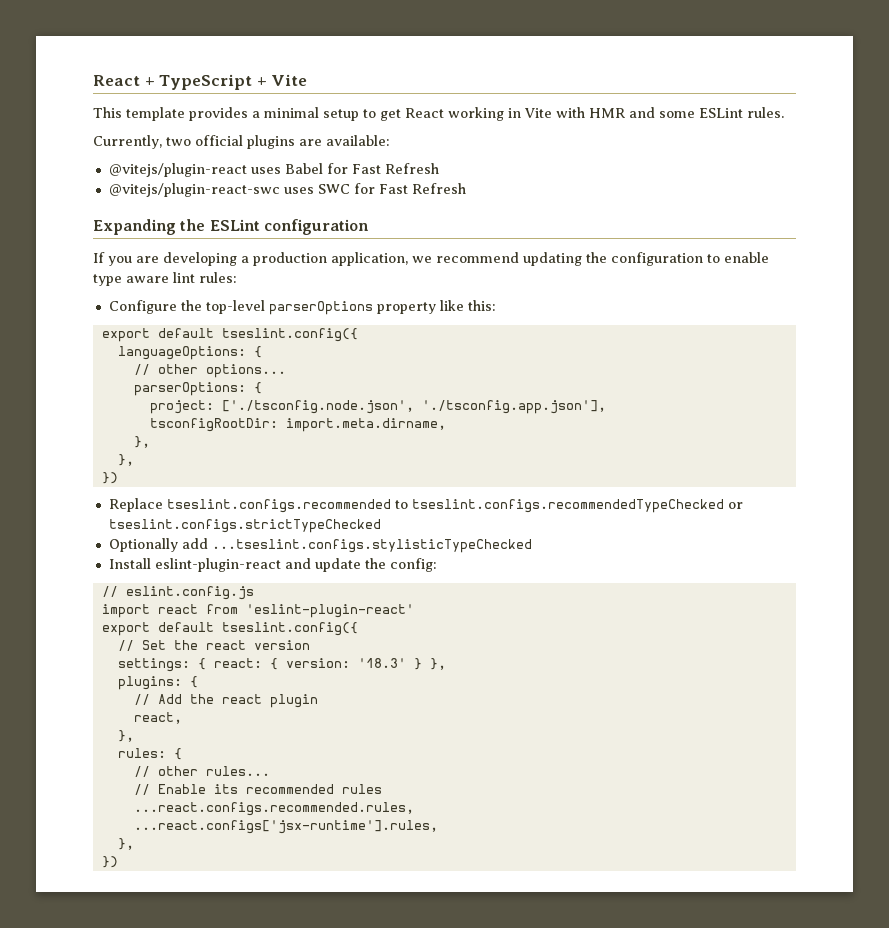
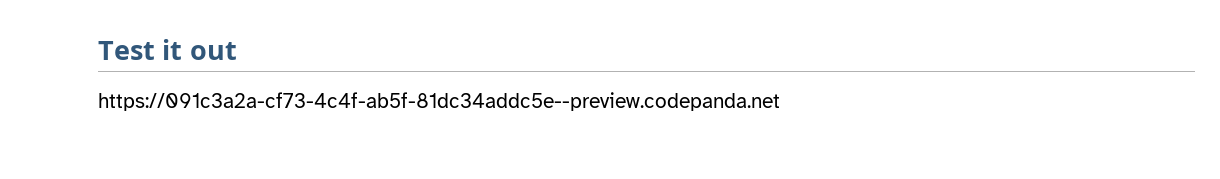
- React + TypeScript + Vite
- This template provides a minimal setup to get React working in Vite with HMR and some ESLint rules.
- Currently, two official plugins are available:
- @vitejs/plugin-react uses Babel for Fast Refresh
- @vitejs/plugin-react-swc uses SWC for Fast Refresh
- Expanding the ESLint configuration
- If you are developing a production application, we recommend updating the configuration to enable type aware lint rules:
- Configure the top-level parserOptions property like this:
- export default tseslint.config({
- languageOptions: {
- // other options...
- parserOptions: {
- project: ['./tsconfig.node.json', './tsconfig.app.json'],
- tsconfigRootDir: import.meta.dirname,
- },
- },
- })
- Replace tseslint.configs.recommended to tseslint.configs.recommendedTypeChecked or tseslint.configs.strictTypeChecked
- Optionally add ...tseslint.configs.stylisticTypeChecked
- Install eslint-plugin-react and update the config:
- // eslint.config.js
- import react from 'eslint-plugin-react'
- export default tseslint.config({
- // Set the react version
- settings: { react: { version: '18.3' } },
- plugins: {
- // Add the react plugin
- react,
- },
- rules: {
- // other rules...
- // Enable its recommended rules
- ...react.configs.recommended.rules,
- ...react.configs['jsx-runtime'].rules,
- },
- })
+ Test it out
+ https://091c3a2a-cf73-4c4f-ab5f-81dc34addc5e--preview.codepanda.net

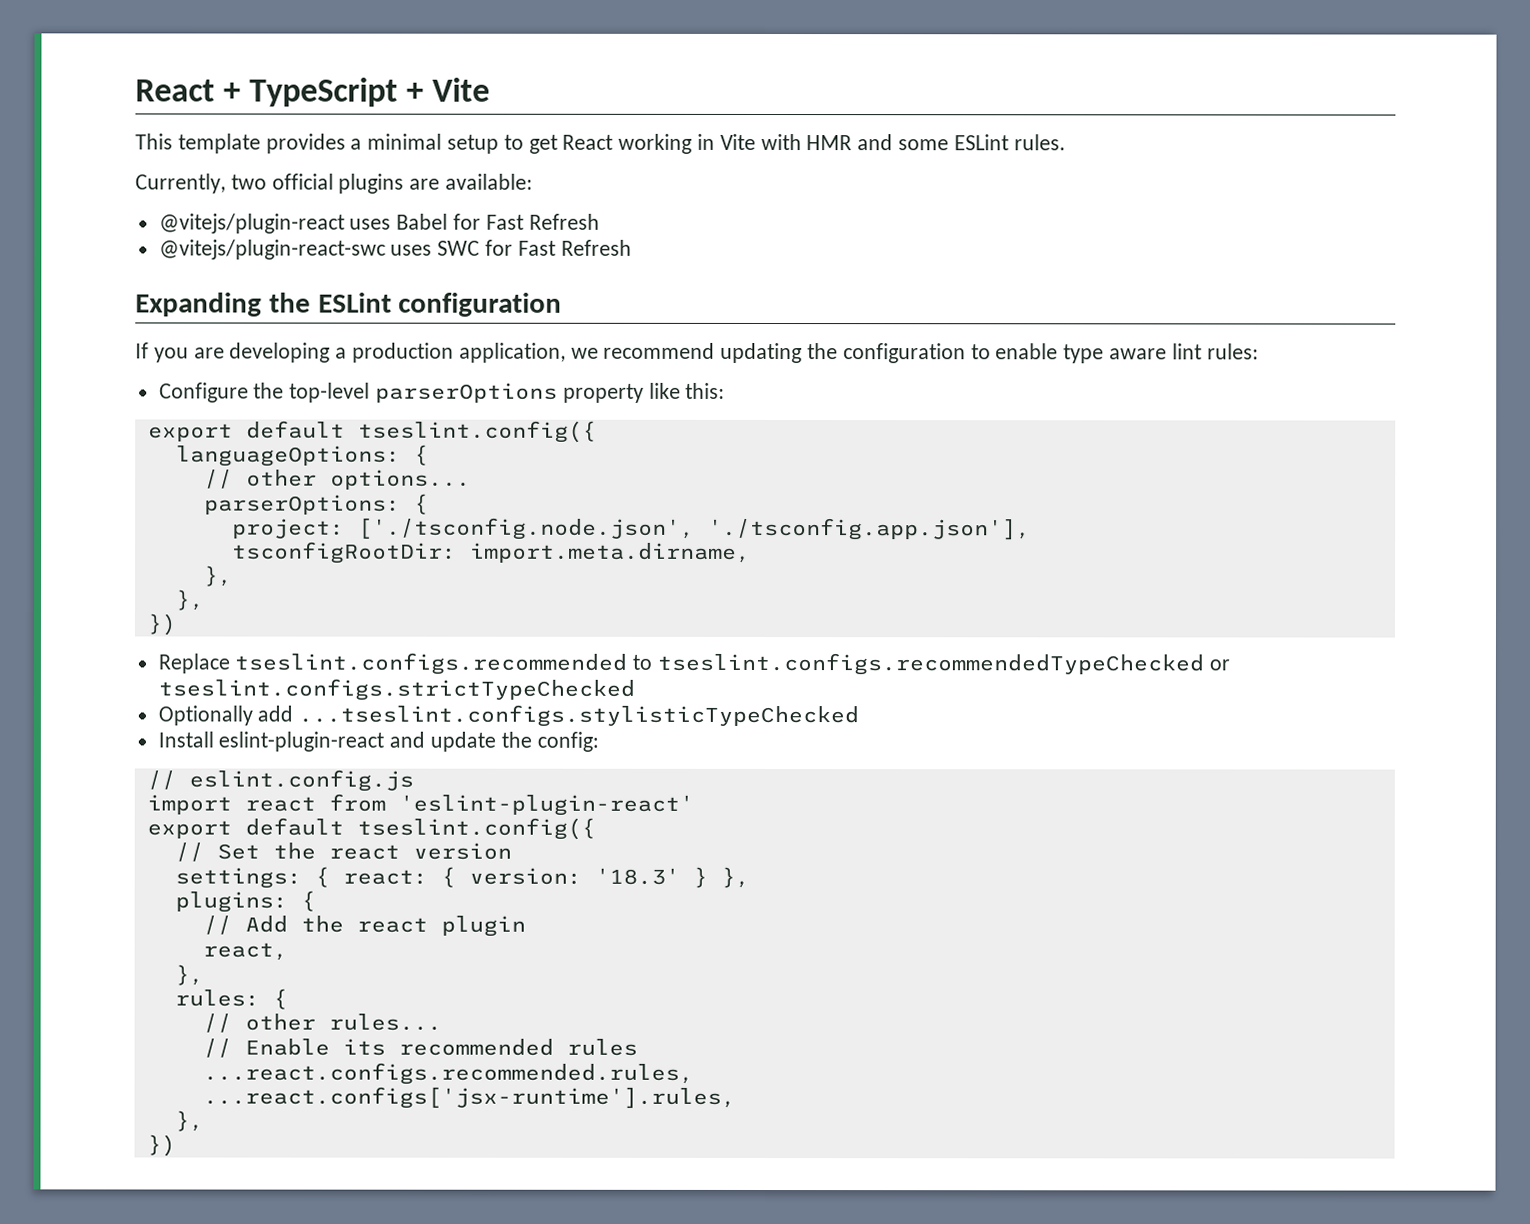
- Test it out
- https://091c3a2a-cf73-4c4f-ab5f-81dc34addc5e--preview.codepanda.net
+ React + TypeScript + Vite
+ This template provides a minimal setup to get React working in Vite with HMR and some ESLint rules.
+ Currently, two official plugins are available:
+ @vitejs/plugin-react uses Babel for Fast Refresh
+ @vitejs/plugin-react-swc uses SWC for Fast Refresh
+ Expanding the ESLint configuration
+ If you are developing a production application, we recommend updating the configuration to enable type aware lint rules:
+ Configure the top-level parserOptions property like this:
+ export default tseslint.config({
+ languageOptions: {
+ // other options...
+ parserOptions: {
+ project: ['./tsconfig.node.json', './tsconfig.app.json'],
+ tsconfigRootDir: import.meta.dirname,
+ },
+ },
+ })
+ Replace tseslint.configs.recommended to tseslint.configs.recommendedTypeChecked or tseslint.configs.strictTypeChecked
+ Optionally add ...tseslint.configs.stylisticTypeChecked
+ Install eslint-plugin-react and update the config:
+ // eslint.config.js
+ import react from 'eslint-plugin-react'
+ export default tseslint.config({
+ // Set the react version
+ settings: { react: { version: '18.3' } },
+ plugins: {
+ // Add the react plugin
+ react,
+ },
+ rules: {
+ // other rules...
+ // Enable its recommended rules
+ ...react.configs.recommended.rules,
+ ...react.configs['jsx-runtime'].rules,
+ },
+ })

